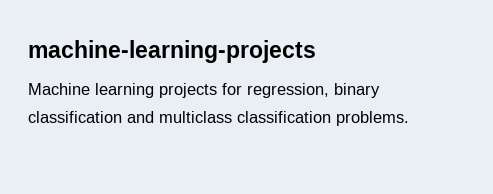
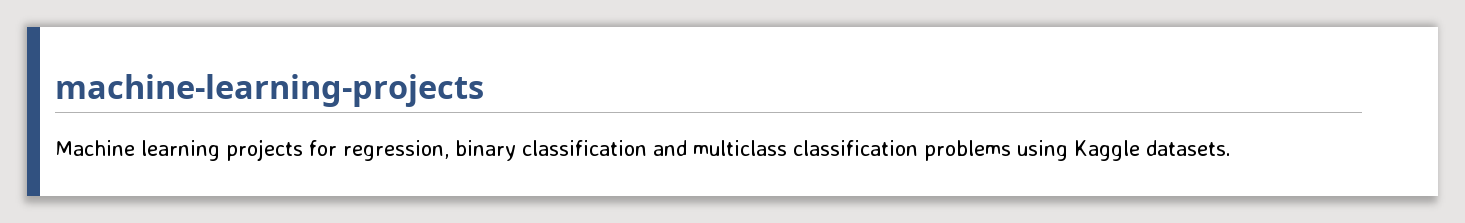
- Machine learning projects for regression, binary classification and multiclass classification problems.
+ Machine learning projects for regression, binary classification and multiclass classification problems using Kaggle datasets.

